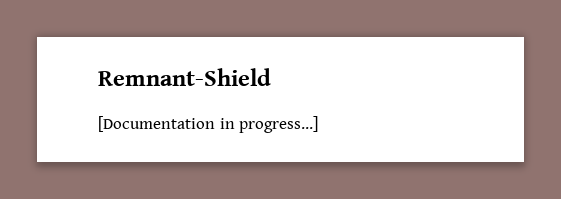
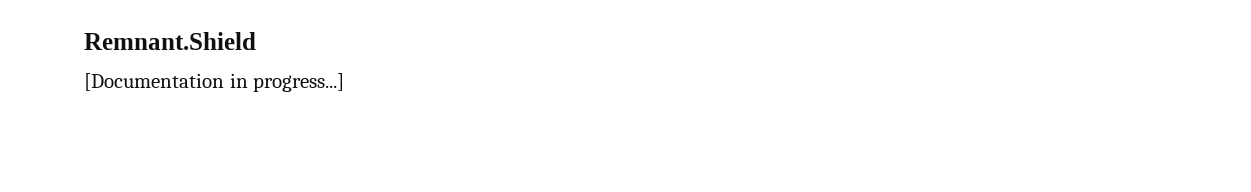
- Remnant-Shield
+ Remnant.Shield

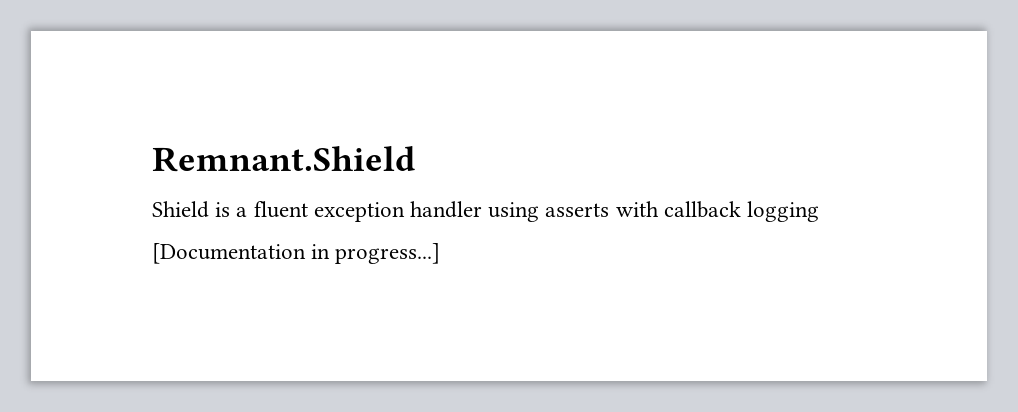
+ Shield is a fluent exception handler using asserts with callback logging

